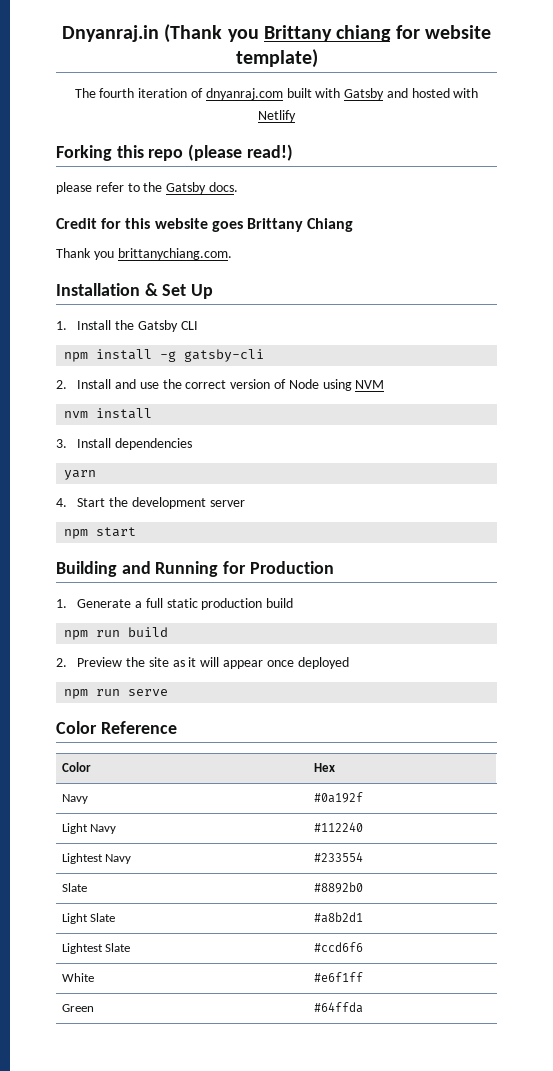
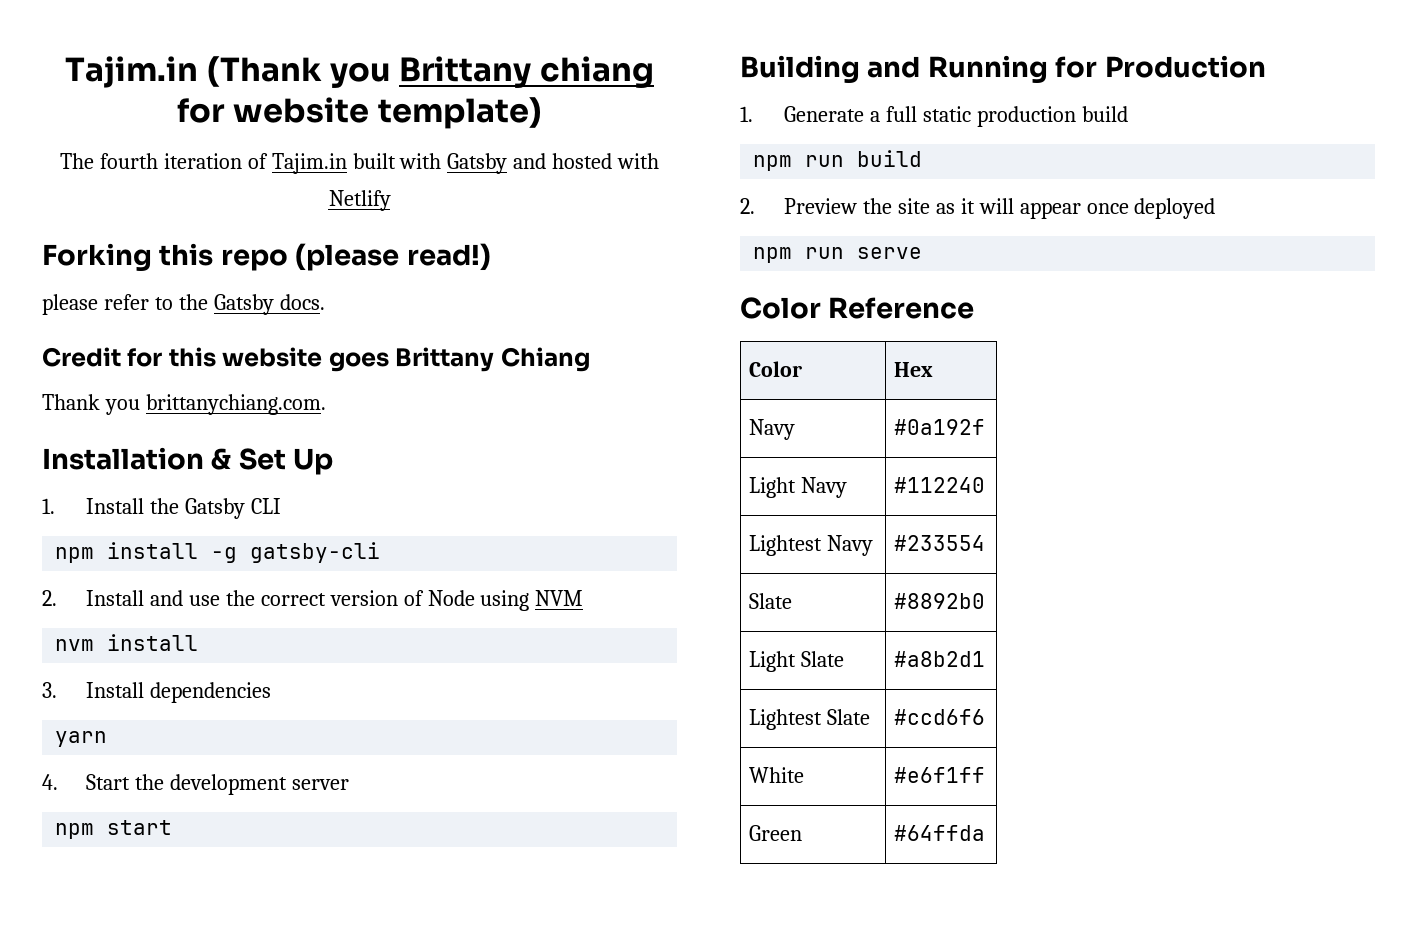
- Dnyanraj.in (Thank you Brittany chiang for website template)
+ Tajim.in (Thank you Brittany chiang for website template)
- The fourth iteration of dnyanraj.com built with Gatsby and hosted with Netlify
+ The fourth iteration of Tajim.in built with Gatsby and hosted with Netlify

